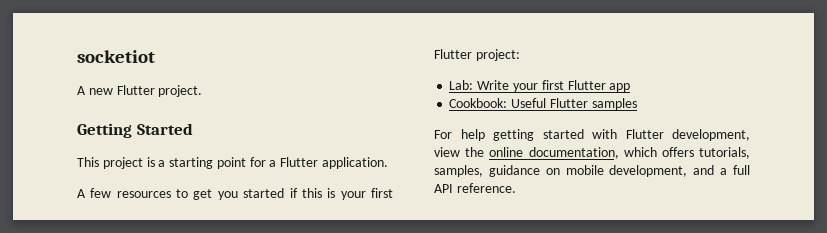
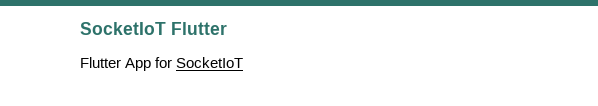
- socketiot
- A new Flutter project.
- Getting Started
- This project is a starting point for a Flutter application.
- A few resources to get you started if this is your first Flutter project:
- Lab: Write your first Flutter app
- Cookbook: Useful Flutter samples
- For help getting started with Flutter development, view the online documentation, which offers tutorials, samples, guidance on mobile development, and a full API reference.
+ SocketIoT Flutter
+ Flutter App for SocketIoT

